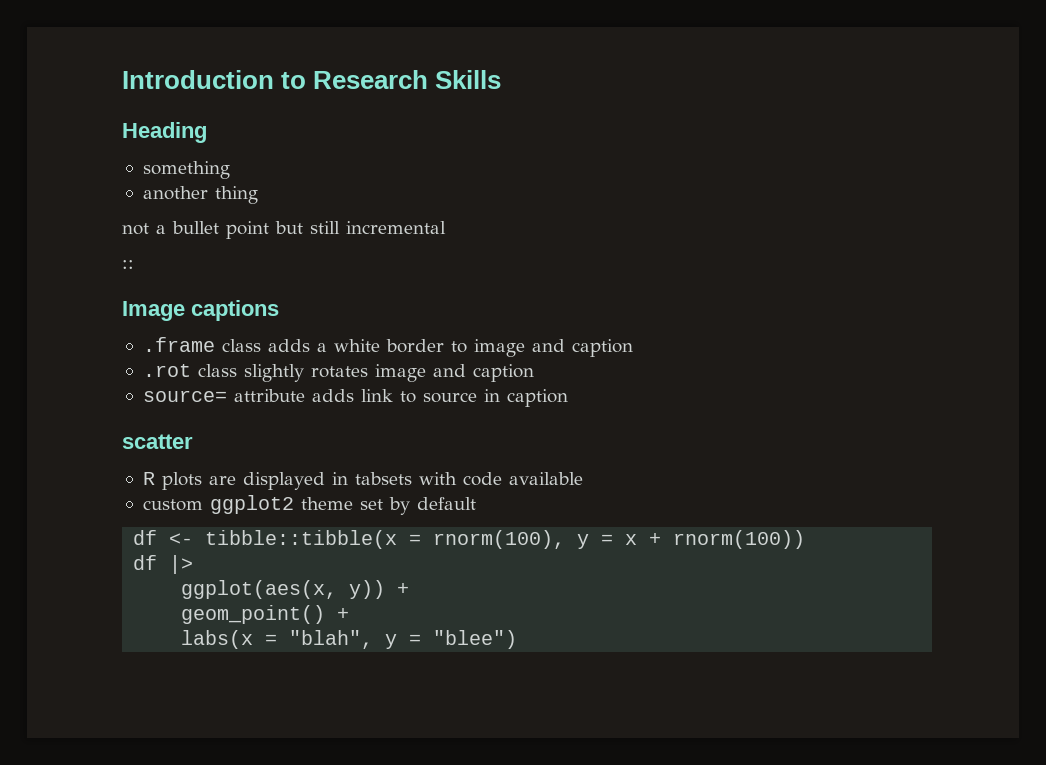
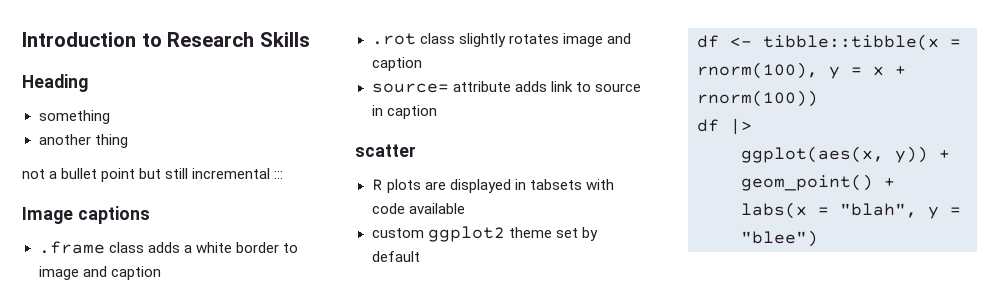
- not a bullet point but still incremental
- ::
+ not a bullet point but still incremental :::

